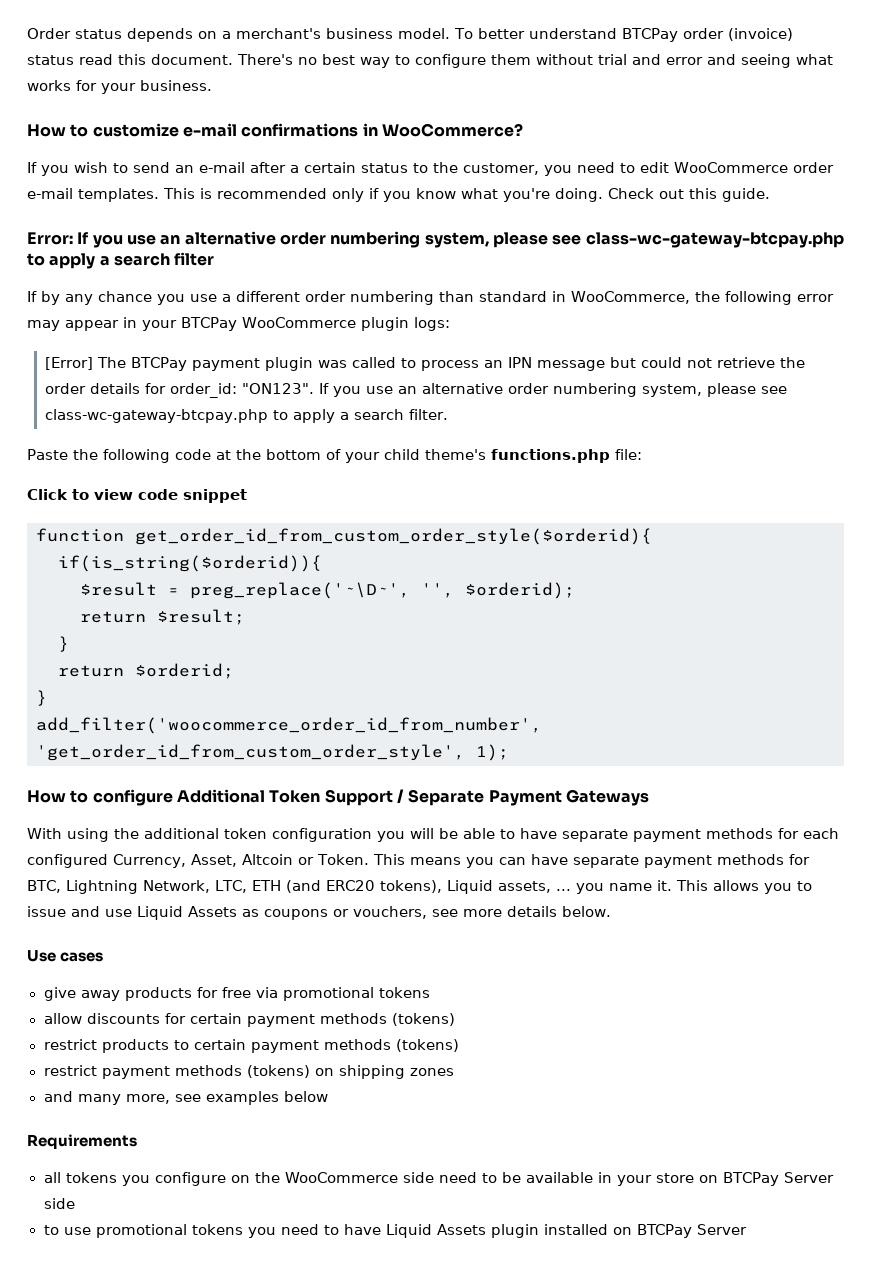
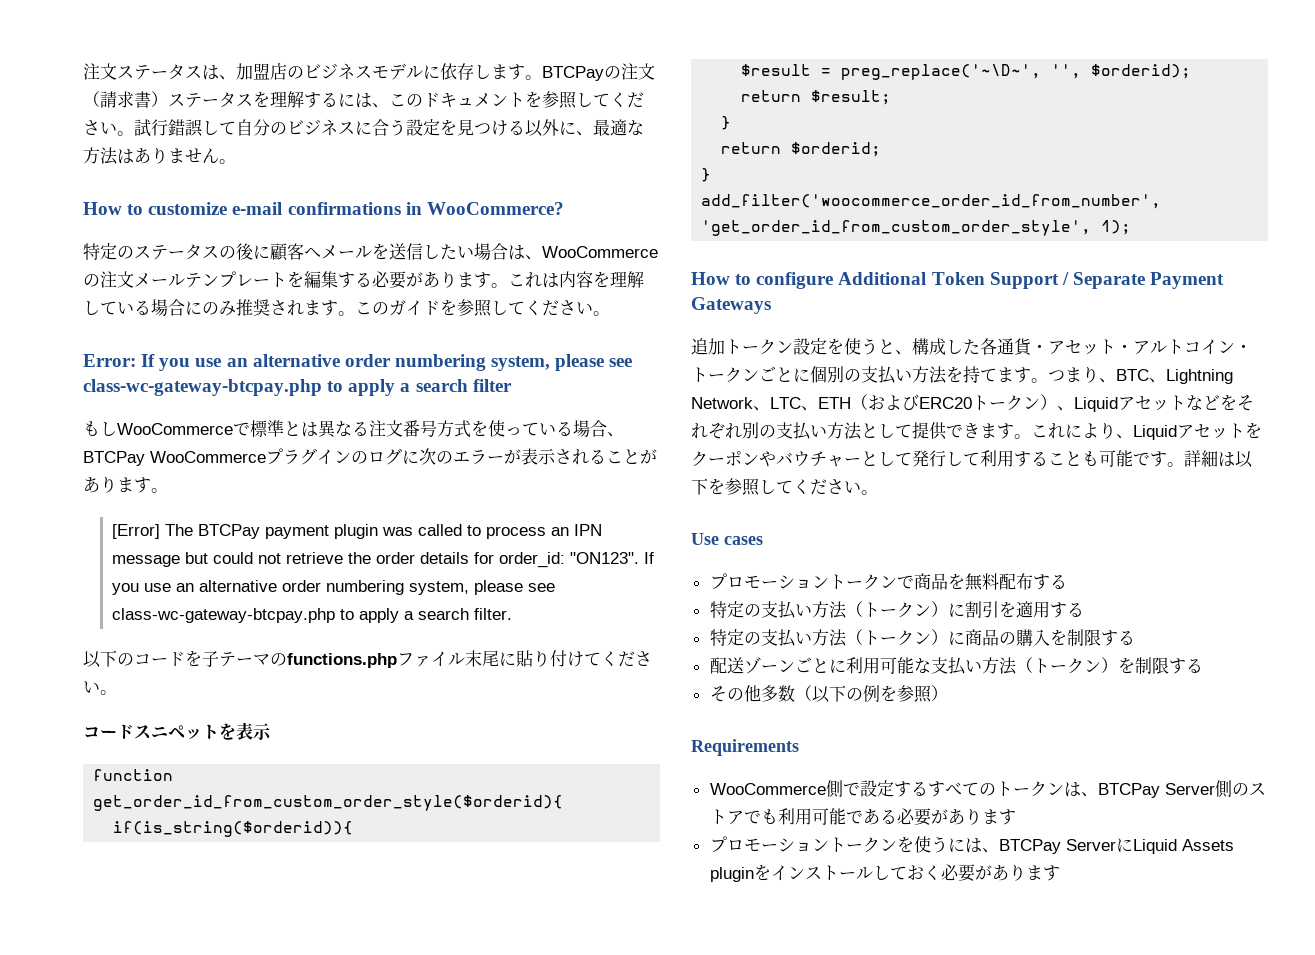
- Order status depends on a merchant's business model. To better understand BTCPay order (invoice) status read this document. There's no best way to configure them without trial and error and seeing what works for your business.
+ 注文ステータスは、加盟店のビジネスモデルに依存します。BTCPayの注文（請求書）ステータスを理解するには、このドキュメントを参照してください。試行錯誤して自分のビジネスに合う設定を見つける以外に、最適な方法はありません。
- If you wish to send an e-mail after a certain status to the customer, you need to edit WooCommerce order e-mail templates. This is recommended only if you know what you're doing. Check out this guide.
+ 特定のステータスの後に顧客へメールを送信したい場合は、WooCommerceの注文メールテンプレートを編集する必要があります。これは内容を理解している場合にのみ推奨されます。このガイドを参照してください。
- If by any chance you use a different order numbering than standard in WooCommerce, the following error may appear in your BTCPay WooCommerce plugin logs:
+ もしWooCommerceで標準とは異なる注文番号方式を使っている場合、BTCPay WooCommerceプラグインのログに次のエラーが表示されることがあります。
- Paste the following code at the bottom of your child theme's functions.php file:
- Click to view code snippet
+ 以下のコードを子テーマのfunctions.phpファイル末尾に貼り付けてください。
+ コードスニペットを表示
- With using the additional token configuration you will be able to have separate payment methods for each configured Currency, Asset, Altcoin or Token. This means you can have separate payment methods for BTC, Lightning Network, LTC, ETH (and ERC20 tokens), Liquid assets, ... you name it. This allows you to issue and use Liquid Assets as coupons or vouchers, see more details below.
+ 追加トークン設定を使うと、構成した各通貨・アセット・アルトコイン・トークンごとに個別の支払い方法を持てます。つまり、BTC、Lightning Network、LTC、ETH（およびERC20トークン）、Liquidアセットなどをそれぞれ別の支払い方法として提供できます。これにより、Liquidアセットをクーポンやバウチャーとして発行して利用することも可能です。詳細は以下を参照してください。
  Use cases
- give away products for free via promotional tokens
- allow discounts for certain payment methods (tokens)
- restrict products to certain payment methods (tokens)
- restrict payment methods (tokens) on shipping zones
- and many more, see examples below
+ プロモーショントークンで商品を無料配布する
+ 特定の支払い方法（トークン）に割引を適用する
+ 特定の支払い方法（トークン）に商品の購入を制限する
+ 配送ゾーンごとに利用可能な支払い方法（トークン）を制限する
+ その他多数（以下の例を参照）
  Requirements
- all tokens you configure on the WooCommerce side need to be available in your store on BTCPay Server side
- to use promotional tokens you need to have Liquid Assets plugin installed on BTCPay Server
+ WooCommerce側で設定するすべてのトークンは、BTCPay Server側のストアでも利用可能である必要があります
+ プロモーショントークンを使うには、BTCPay ServerにLiquid Assets pluginをインストールしておく必要があります

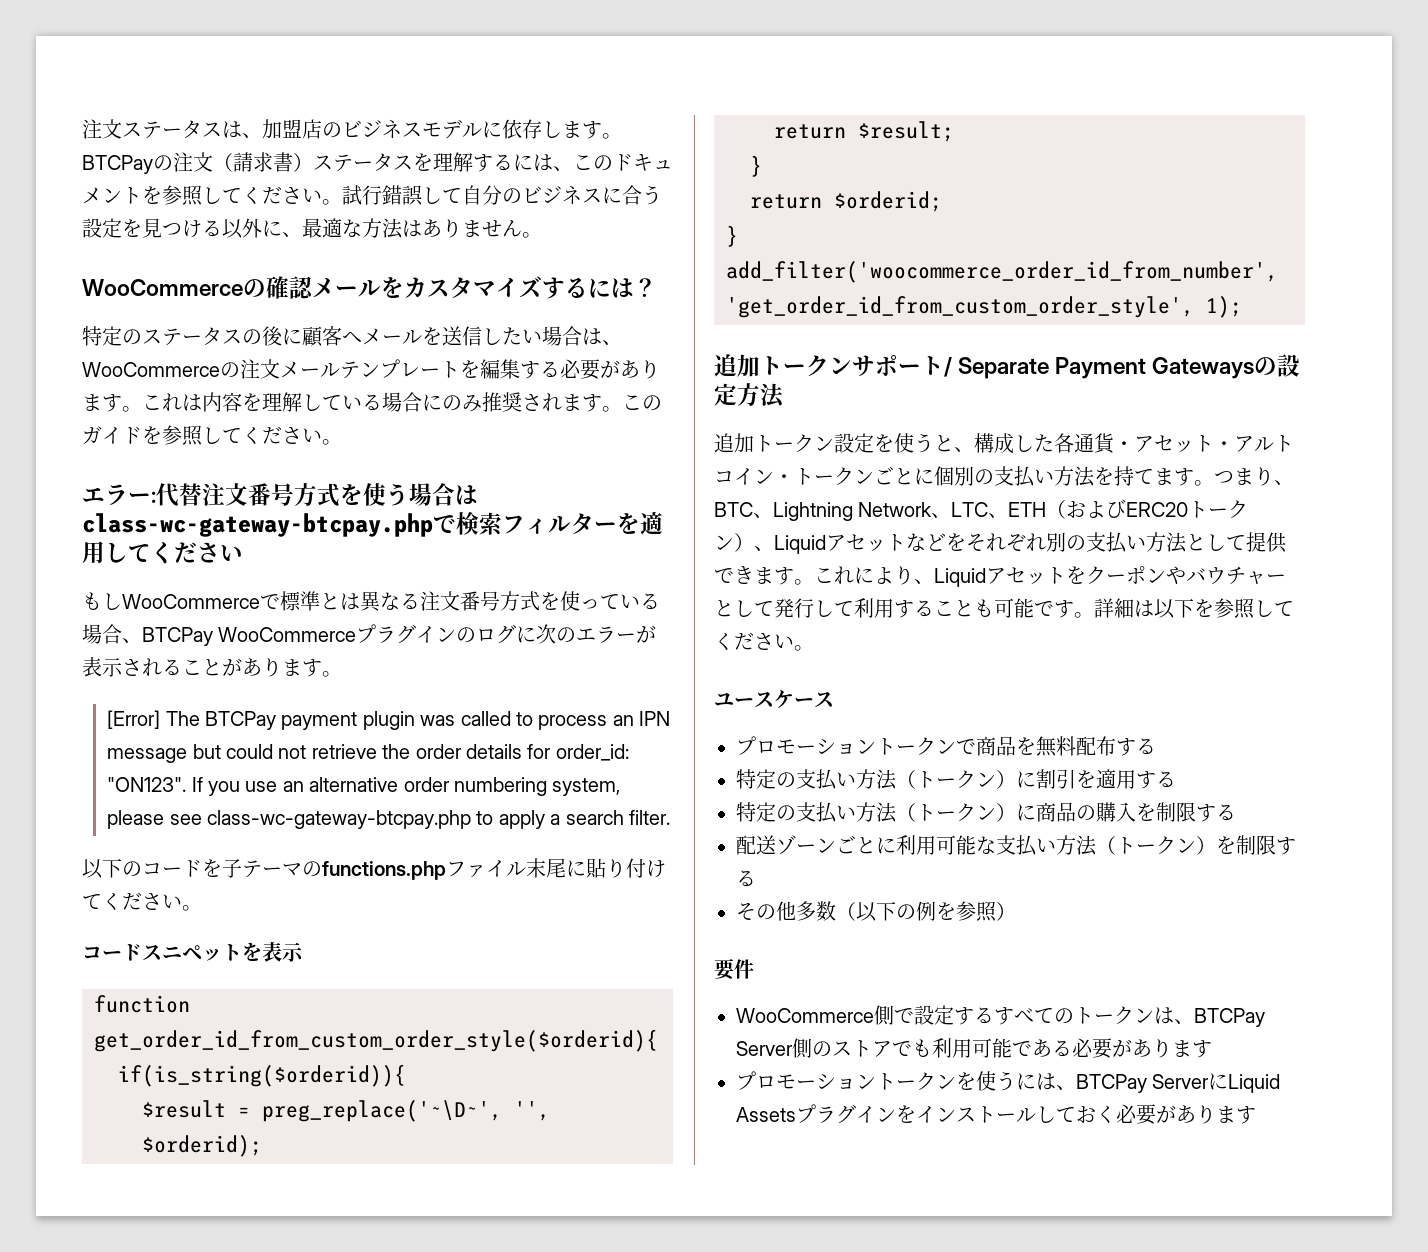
- How to customize e-mail confirmations in WooCommerce?
+ WooCommerceの確認メールをカスタマイズするには？
- Error: If you use an alternative order numbering system, please see class-wc-gateway-btcpay.php to apply a search filter
+ エラー:代替注文番号方式を使う場合はclass-wc-gateway-btcpay.phpで検索フィルターを適用してください
- How to configure Additional Token Support / Separate Payment Gateways
+ 追加トークンサポート/ Separate Payment Gatewaysの設定方法
- Use cases
+ ユースケース
- Requirements
+ 要件
- プロモーショントークンを使うには、BTCPay ServerにLiquid Assets pluginをインストールしておく必要があります
+ プロモーショントークンを使うには、BTCPay ServerにLiquid Assetsプラグインをインストールしておく必要があります

